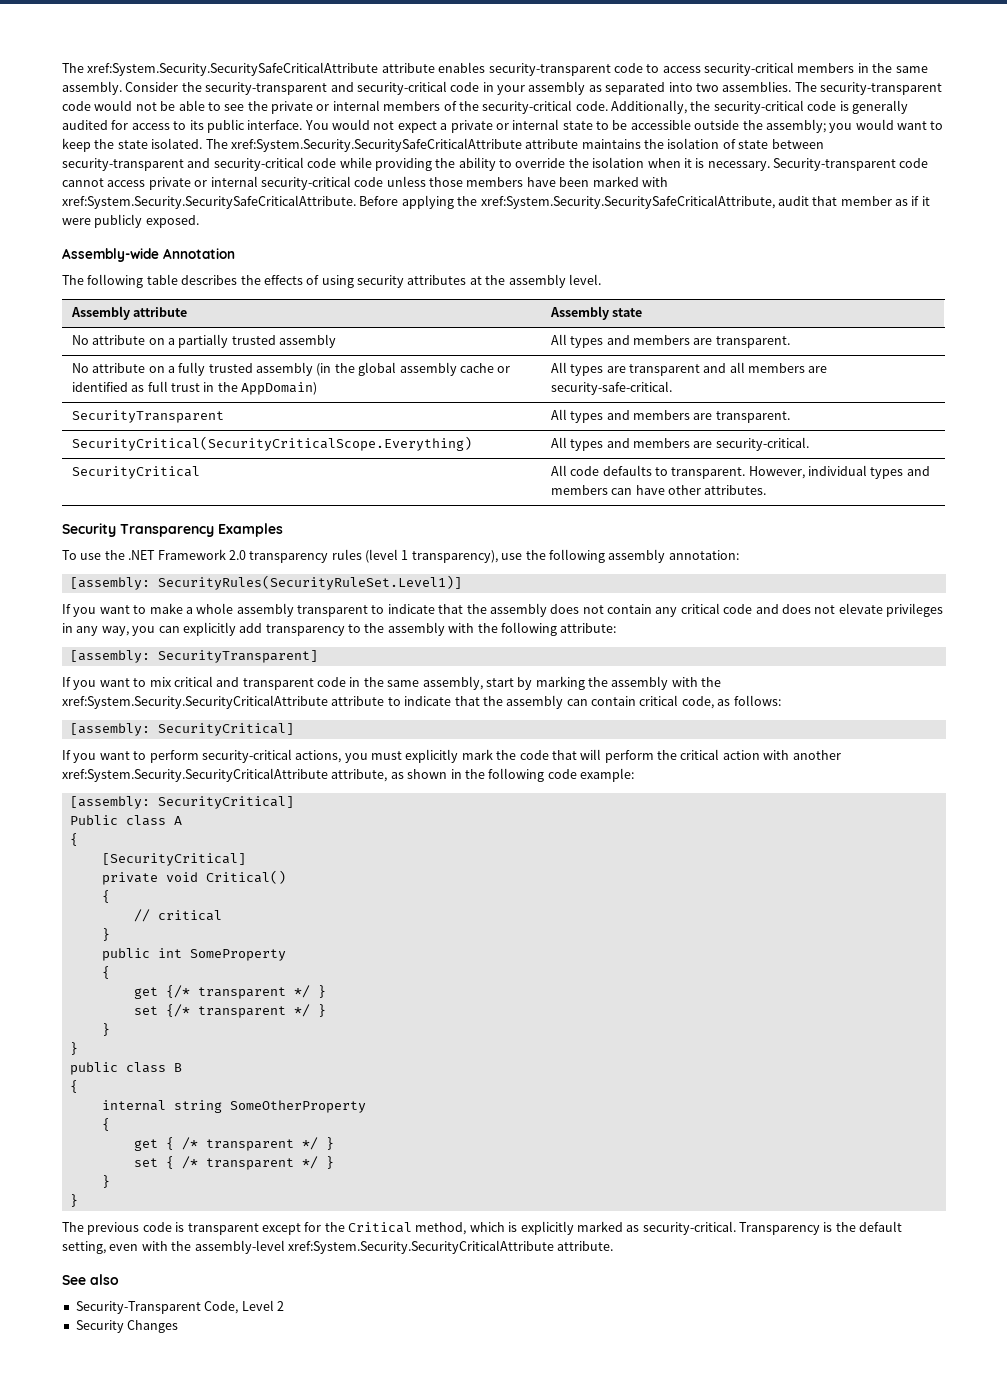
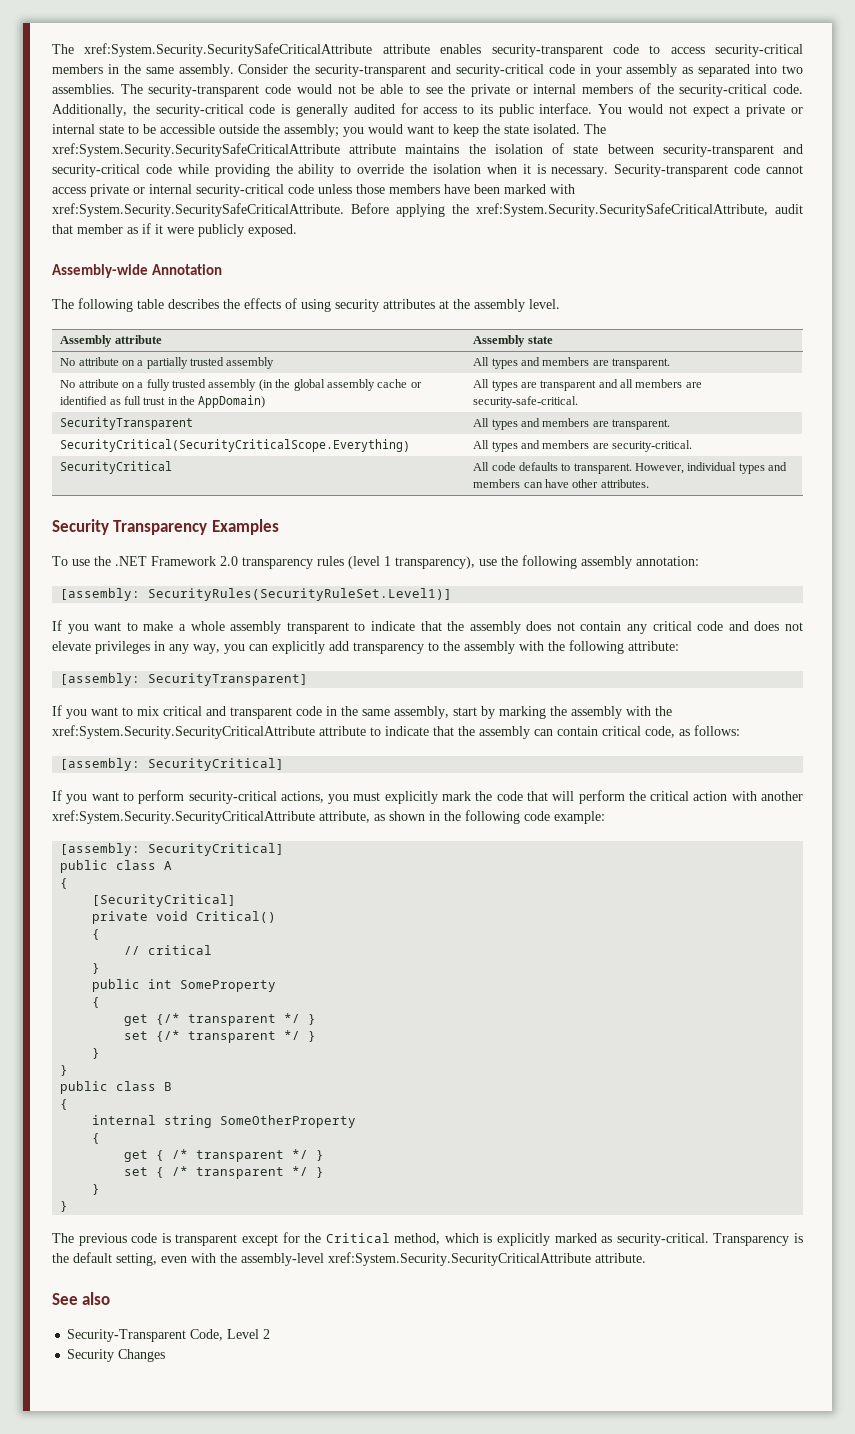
- Public class A
+ public class A

